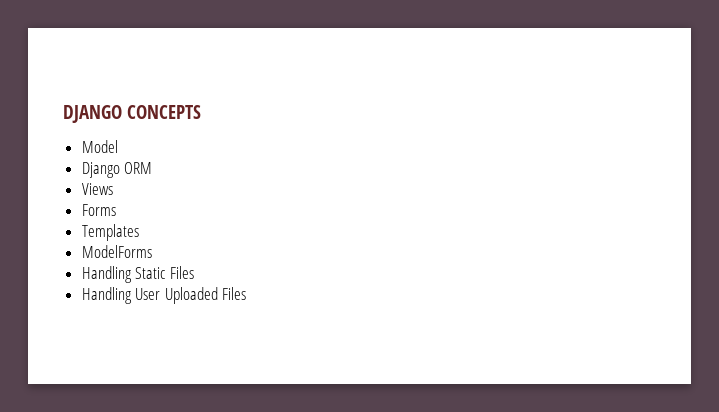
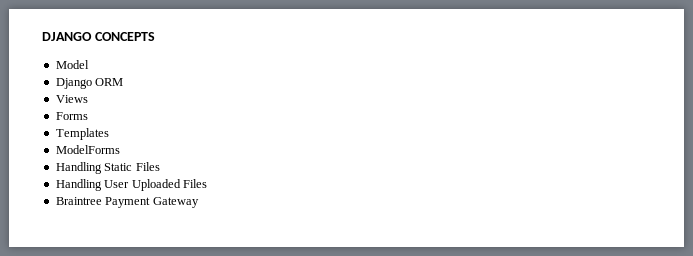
+ Braintree Payment Gateway

